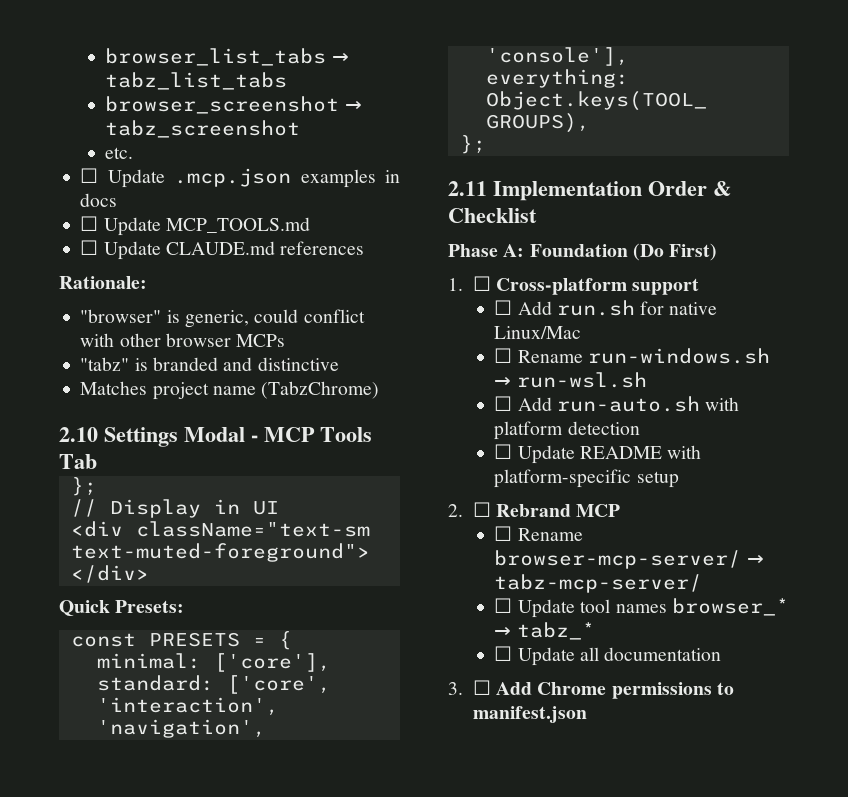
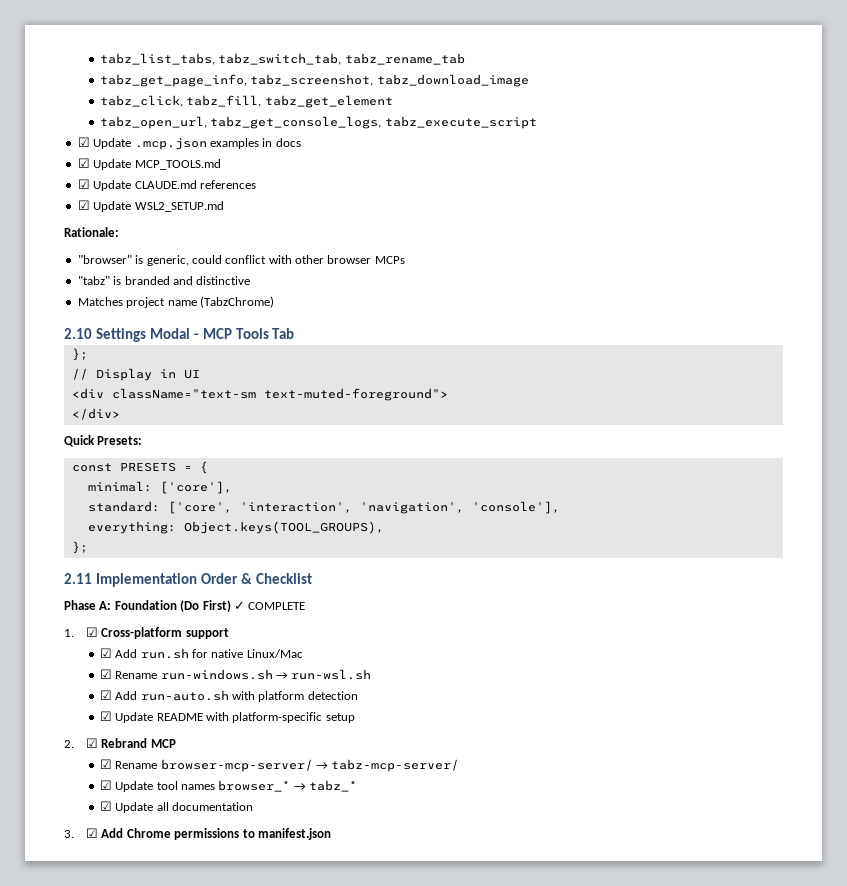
- browser_list_tabs → tabz_list_tabs
- browser_screenshot → tabz_screenshot
- etc.
- ☐ Update .mcp.json examples in docs
+ tabz_list_tabs, tabz_switch_tab, tabz_rename_tab
+ tabz_get_page_info, tabz_screenshot, tabz_download_image
+ tabz_click, tabz_fill, tabz_get_element
+ tabz_open_url, tabz_get_console_logs, tabz_execute_script
+ ☑ Update .mcp.json examples in docs
- ☐ Update MCP_TOOLS.md
+ ☑ Update MCP_TOOLS.md
- ☐ Update CLAUDE.md references
+ ☑ Update CLAUDE.md references
+ ☑ Update WSL2_SETUP.md
- Phase A: Foundation (Do First)
+ Phase A: Foundation (Do First) ✓ COMPLETE
- 1. ☐ Cross-platform support
+ 1. ☑ Cross-platform support
- ☐ Add run.sh for native Linux/Mac
+ ☑ Add run.sh for native Linux/Mac
- ☐ Rename run-windows.sh → run-wsl.sh
+ ☑ Rename run-windows.sh → run-wsl.sh
- ☐ Add run-auto.sh with platform detection
+ ☑ Add run-auto.sh with platform detection
- ☐ Update README with platform-specific setup
+ ☑ Update README with platform-specific setup
- 2. ☐ Rebrand MCP
+ 2. ☑ Rebrand MCP
- ☐ Rename browser-mcp-server/ → tabz-mcp-server/
+ ☑ Rename browser-mcp-server/ → tabz-mcp-server/
- ☐ Update tool names browser_* → tabz_*
+ ☑ Update tool names browser_* → tabz_*
- ☐ Update all documentation
+ ☑ Update all documentation
- 3. ☐ Add Chrome permissions to manifest.json
+ 3. ☑ Add Chrome permissions to manifest.json

